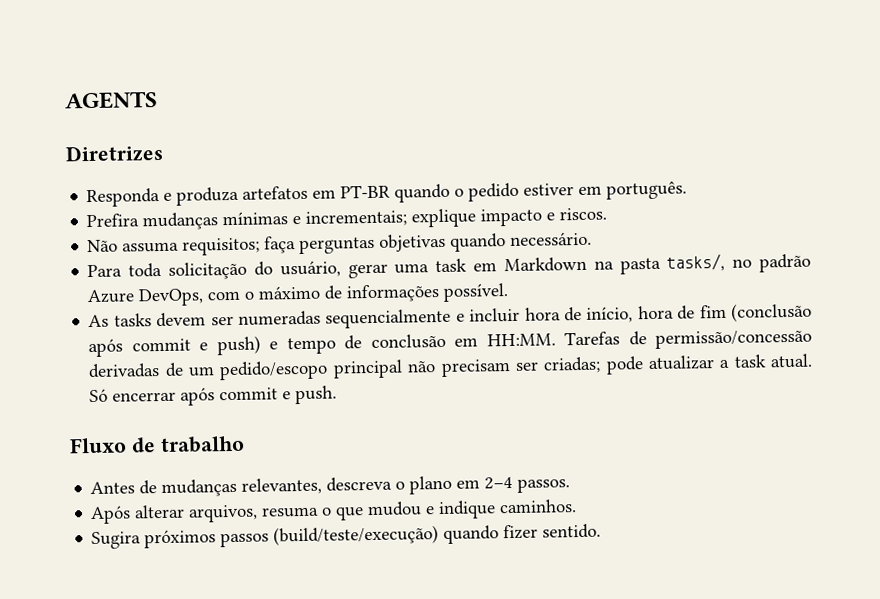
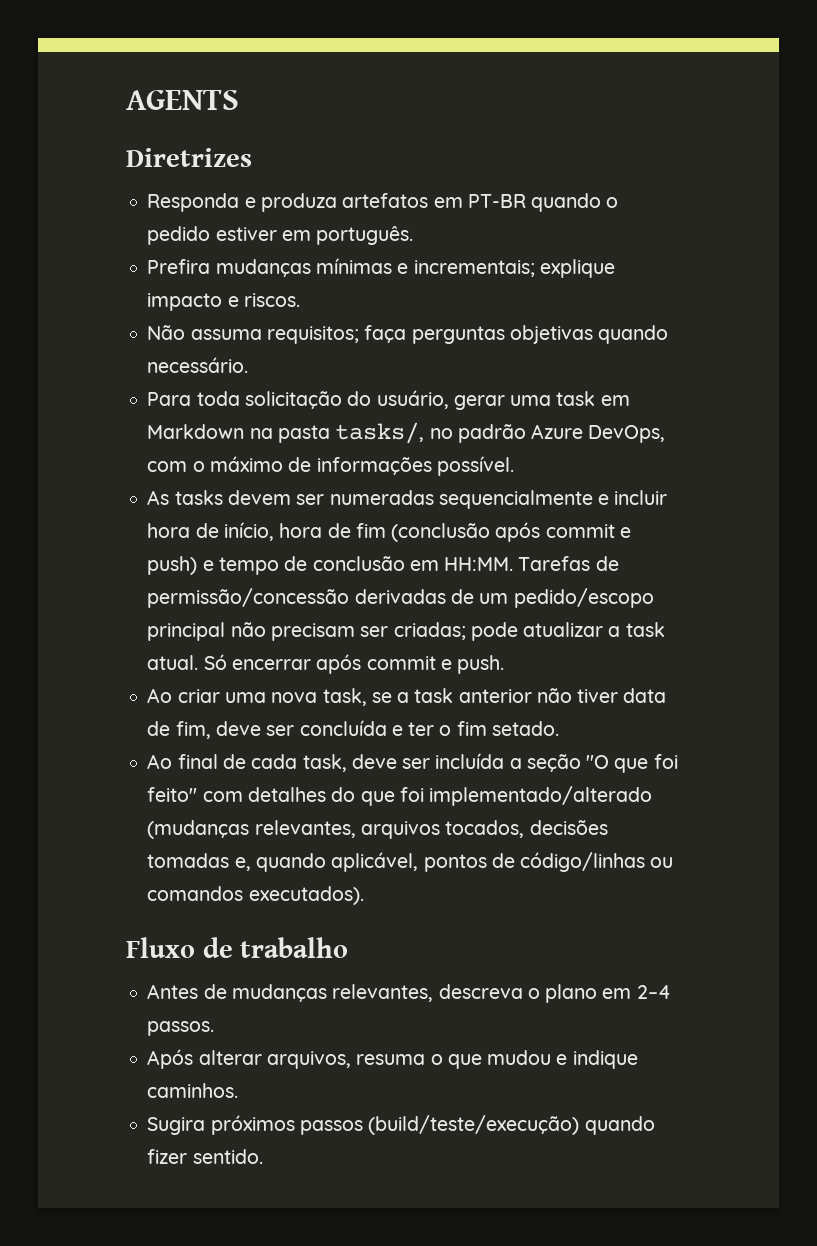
+ Ao criar uma nova task, se a task anterior não tiver data de fim, deve ser concluída e ter o fim setado.
+ Ao final de cada task, deve ser incluída a seção "O que foi feito" com detalhes do que foi implementado/alterado (mudanças relevantes, arquivos tocados, decisões tomadas e, quando aplicável, pontos de código/linhas ou comandos executados).

